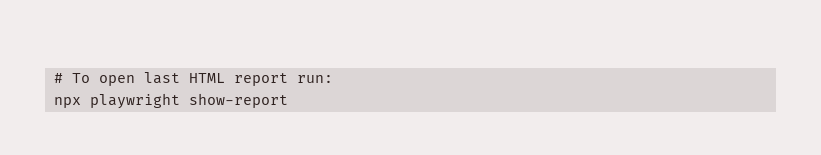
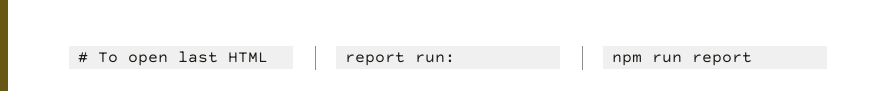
- npx playwright show-report
+ npm run report

